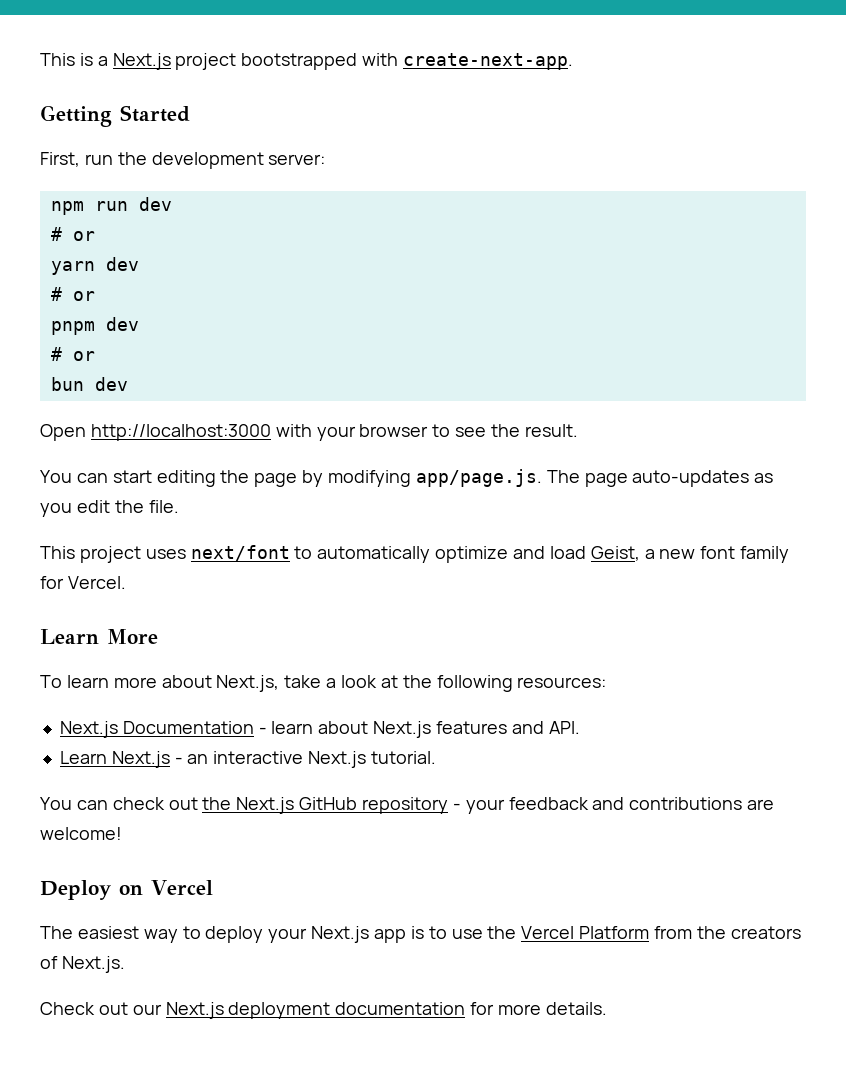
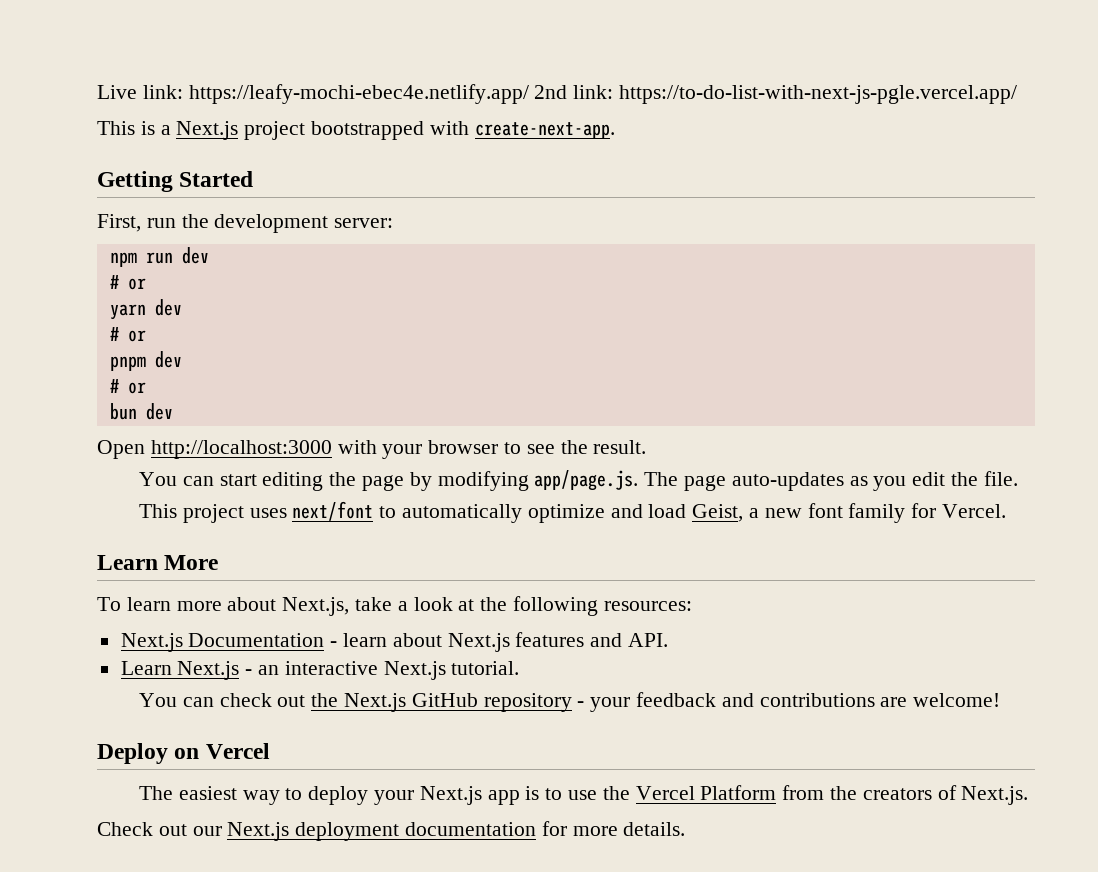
+ Live link: https://leafy-mochi-ebec4e.netlify.app/ 2nd link: https://to-do-list-with-next-js-pgle.vercel.app/

